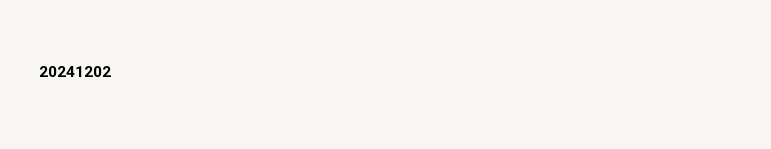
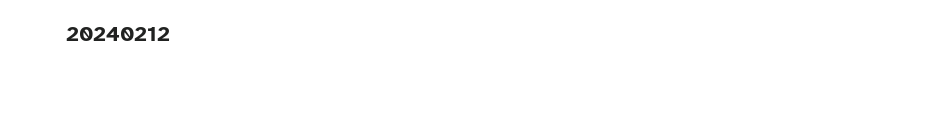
- 20241202
+ 20240212

